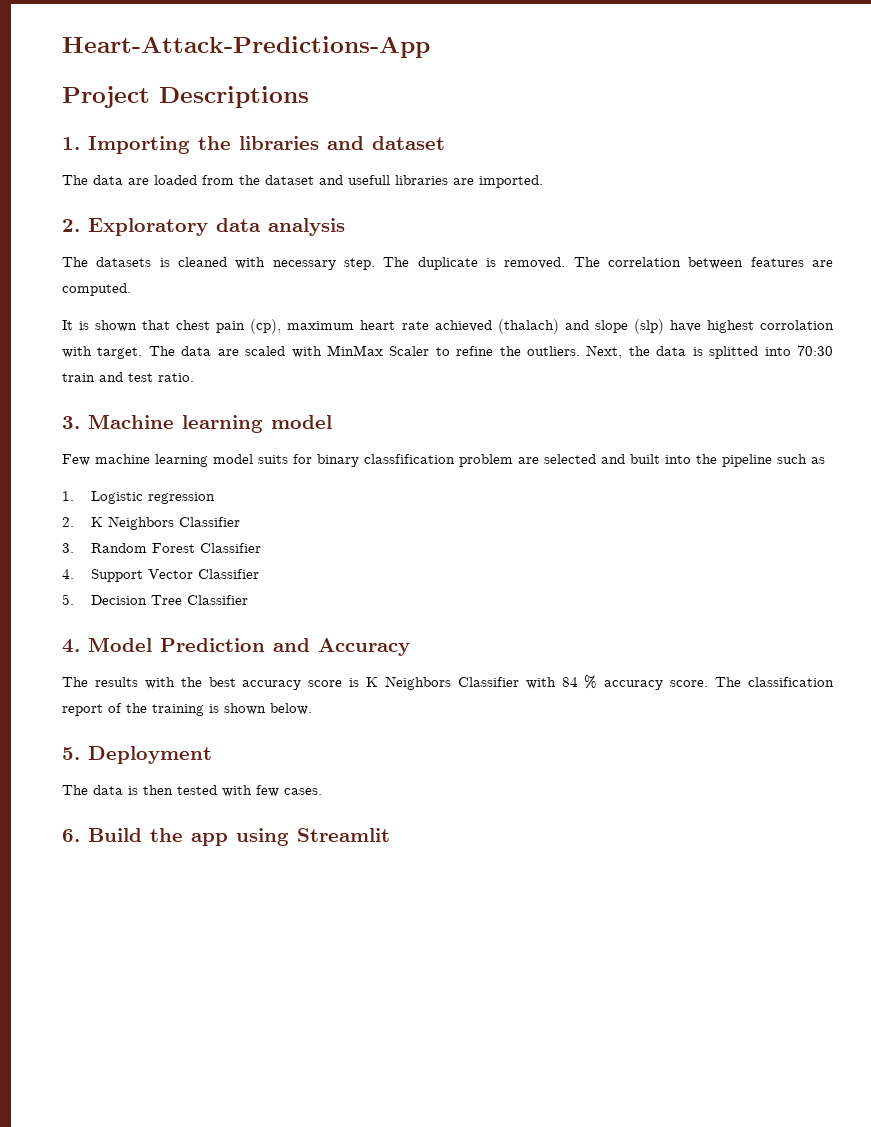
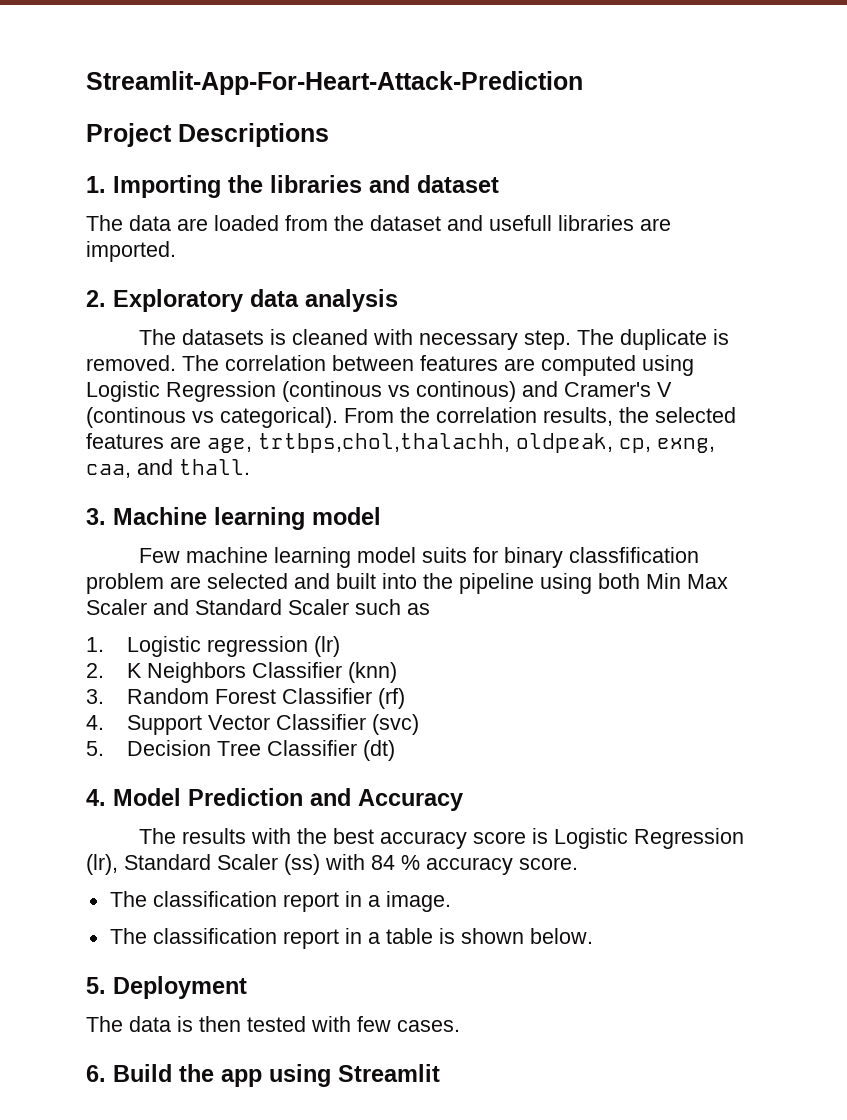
- Heart-Attack-Predictions-App
+ Streamlit-App-For-Heart-Attack-Prediction
- The correlation between features are computed.
- It is shown that chest pain (cp), maximum heart rate achieved (thalach) and slope (slp) have highest corrolation with target. The data are scaled with MinMax Scaler to refine the outliers. Next, the data is splitted into 70:30 train and test ratio.
+ The correlation between features are computed using Logistic Regression (continous vs continous) and Cramer's V (continous vs categorical). From the correlation results, the selected features are age, trtbps,chol,thalachh, oldpeak, cp, exng, caa, and thall.
- Few machine learning model suits for binary classfification problem are selected and built into the pipeline such as
+ Few machine learning model suits for binary classfification problem are selected and built into the pipeline using both Min Max Scaler and Standard Scaler such as
- 1. Logistic regression
+ 1. Logistic regression (lr)
- 2. K Neighbors Classifier
+ 2. K Neighbors Classifier (knn)
- 3. Random Forest Classifier
+ 3. Random Forest Classifier (rf)
- 4. Support Vector Classifier
+ 4. Support Vector Classifier (svc)
- 5. Decision Tree Classifier
+ 5. Decision Tree Classifier (dt)
- The results with the best accuracy score is K Neighbors Classifier with 84 % accuracy score. The classification report of the training is shown below.
+ The results with the best accuracy score is Logistic Regression (lr), Standard Scaler (ss) with 84 % accuracy score.
+ The classification report in a image.
+ The classification report in a table is shown below.

